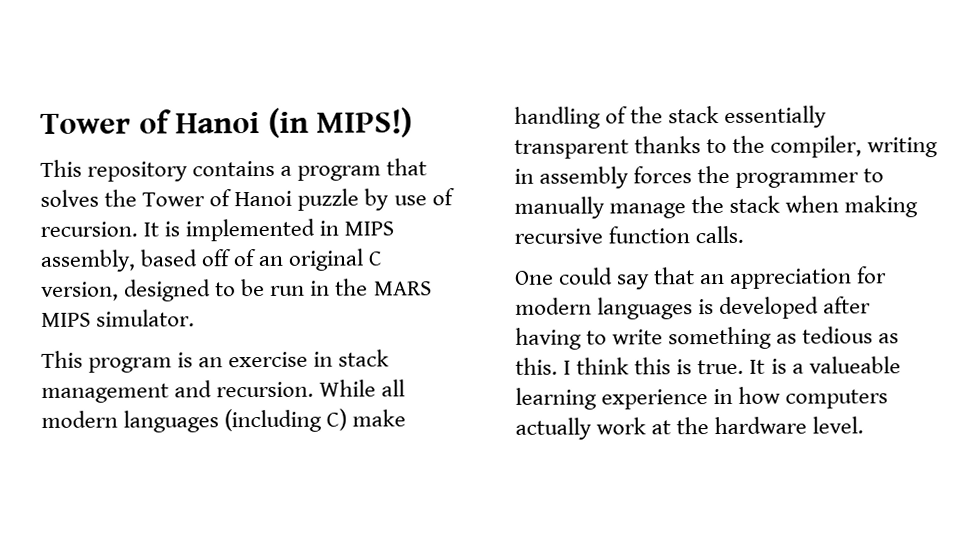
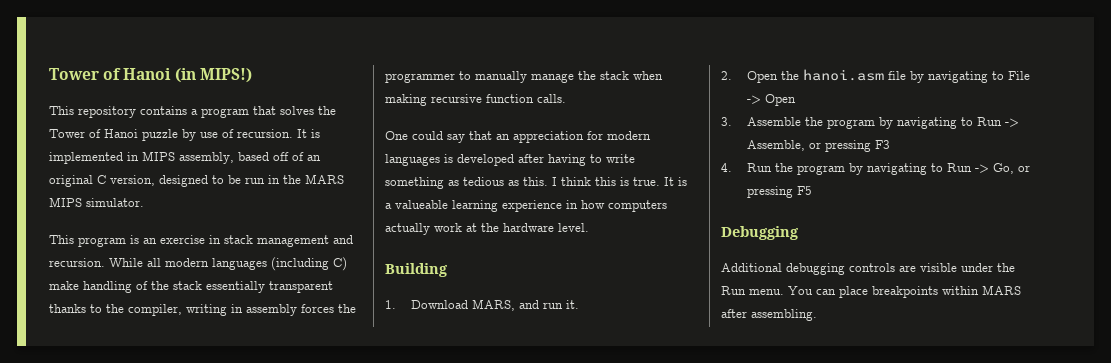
+ Building
+ 1. Download MARS, and run it.
+ 2. Open the hanoi.asm file by navigating to File -> Open
+ 3. Assemble the program by navigating to Run -> Assemble, or pressing F3
+ 4. Run the program by navigating to Run -> Go, or pressing F5
+ Debugging
+ Additional debugging controls are visible under the Run menu. You can place breakpoints within MARS after assembling.

